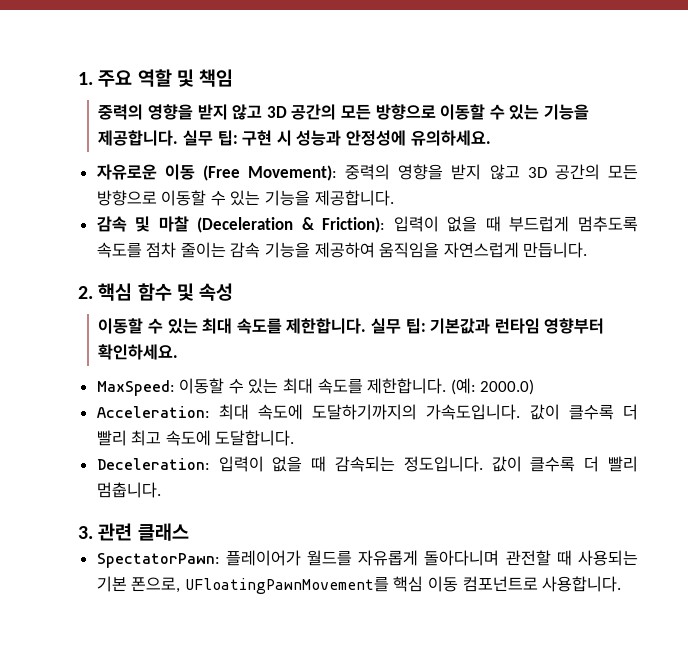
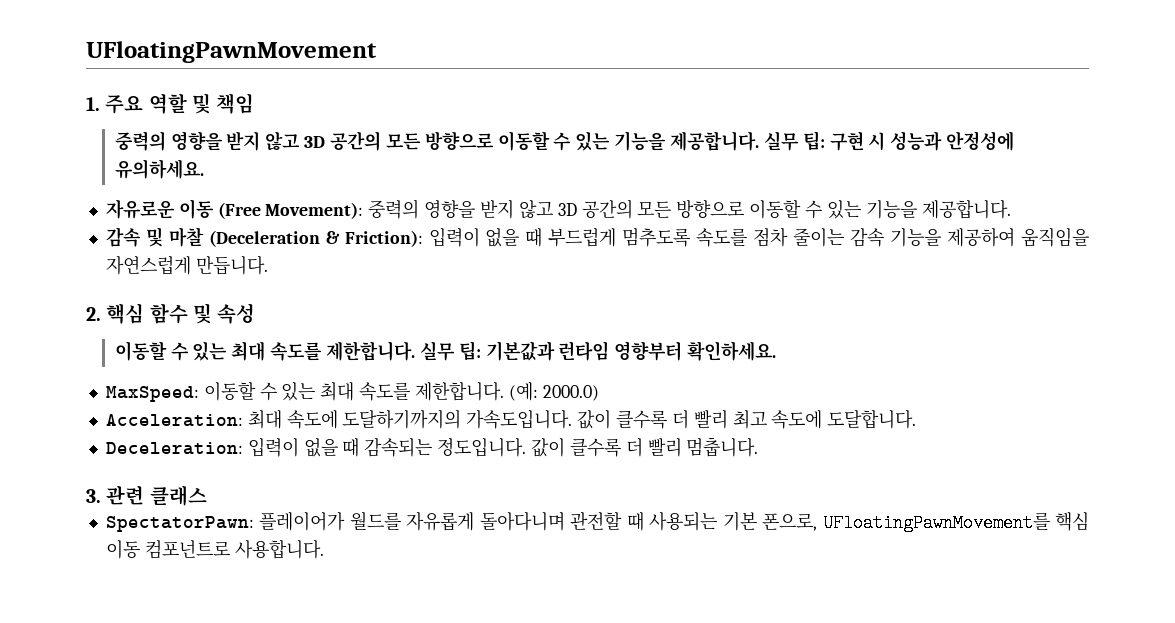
+ UFloatingPawnMovement

